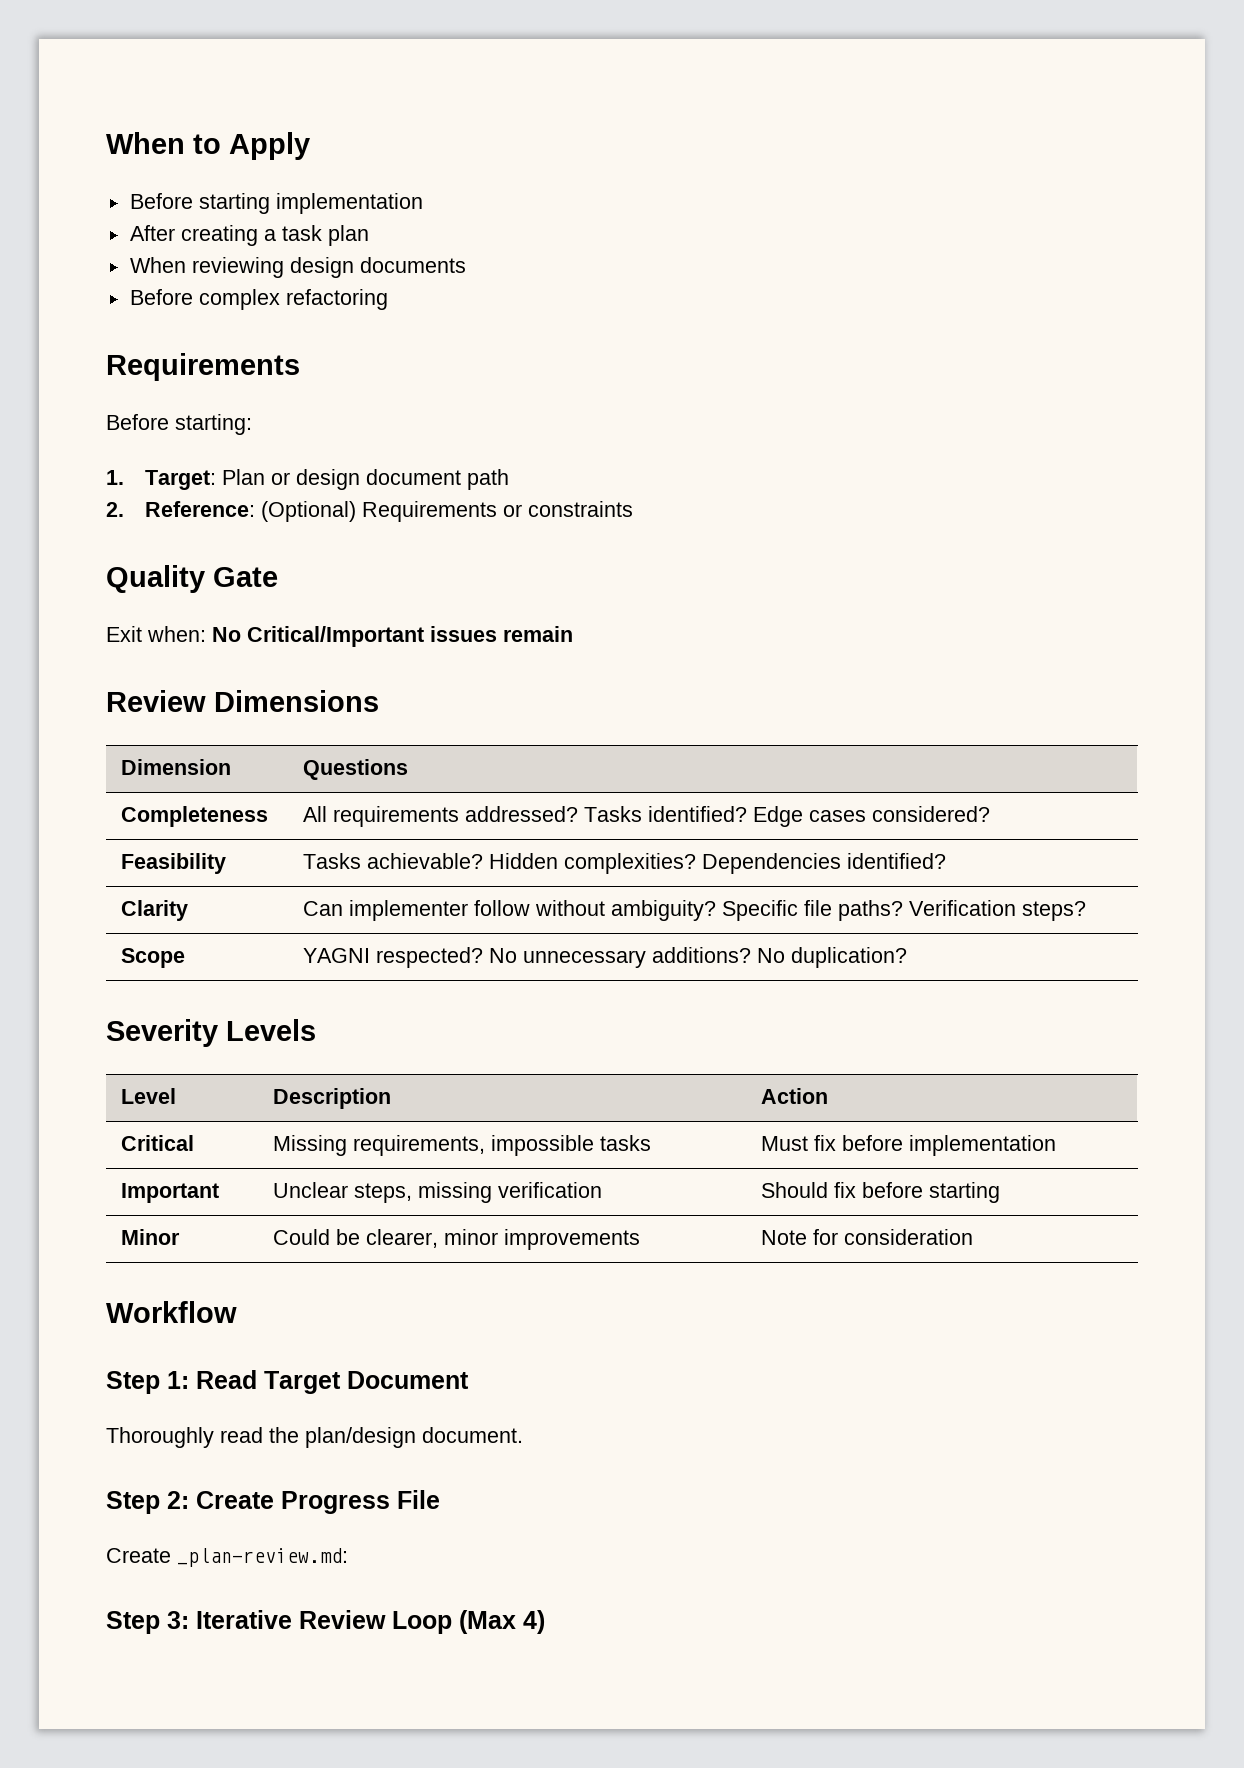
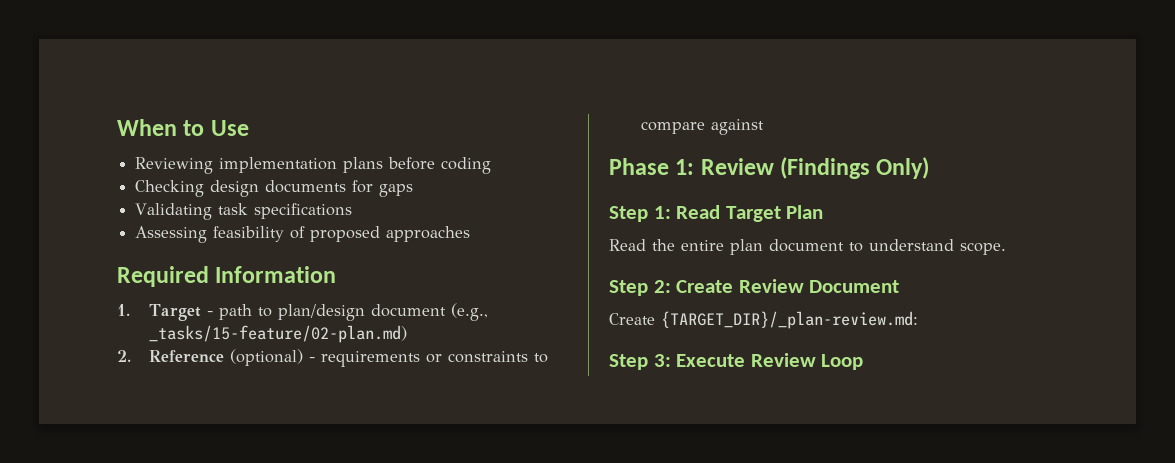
- When to Apply
- Before starting implementation
- After creating a task plan
- When reviewing design documents
- Before complex refactoring
- Requirements
- Before starting:
- 1. Target: Plan or design document path
- 2. Reference: (Optional) Requirements or constraints
- Quality Gate
- Exit when: No Critical/Important issues remain
- Review Dimensions
- Dimension | Questions
- Completeness | All requirements addressed? Tasks identified? Edge cases considered?
- Feasibility | Tasks achievable? Hidden complexities? Dependencies identified?
- Clarity | Can implementer follow without ambiguity? Specific file paths? Verification steps?
- Scope | YAGNI respected? No unnecessary additions? No duplication?
- Severity Levels
- Level | Description | Action
- Critical | Missing requirements, impossible tasks | Must fix before implementation
- Important | Unclear steps, missing verification | Should fix before starting
- Minor | Could be clearer, minor improvements | Note for consideration
- Workflow
- Step 1: Read Target Document
- Thoroughly read the plan/design document.
+ When to Use
+ Reviewing implementation plans before coding
+ Checking design documents for gaps
+ Validating task specifications
+ Assessing feasibility of proposed approaches
+ Required Information
+ 1. Target - path to plan/design document (e.g., _tasks/15-feature/02-plan.md)
+ 2. Reference (optional) - requirements or constraints to compare against
+ Phase 1: Review (Findings Only)
+ Step 1: Read Target Plan
+ Read the entire plan document to understand scope.
- Step 2: Create Progress File
- Create _plan-review.md:
+ Step 2: Create Review Document
+ Create {TARGET_DIR}/_plan-review.md:
- Step 3: Iterative Review Loop (Max 4)
+ Step 3: Execute Review Loop

